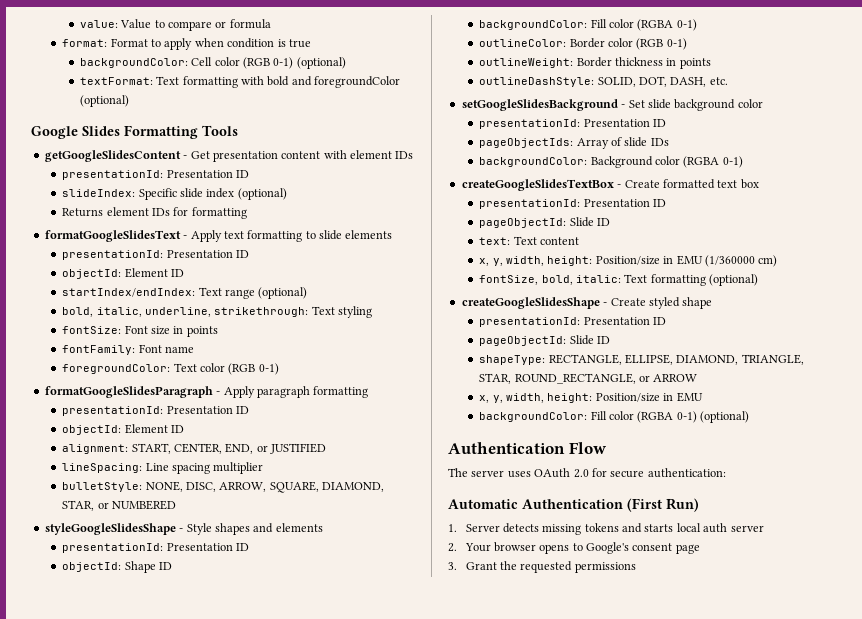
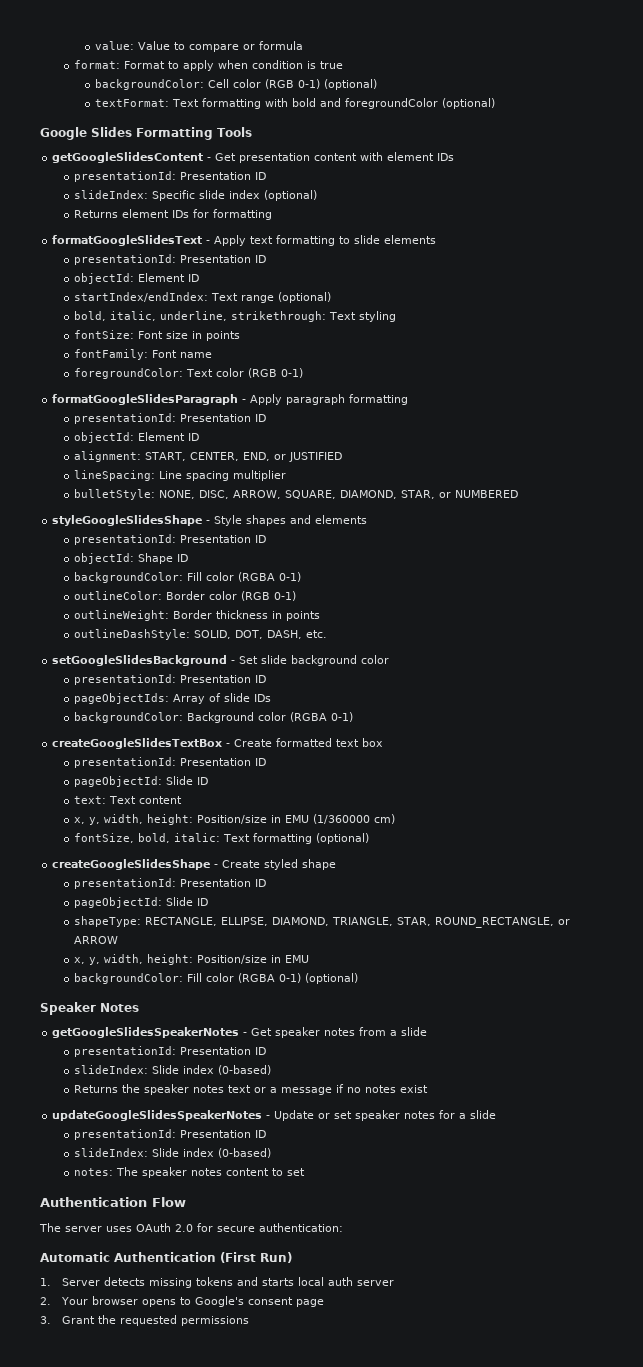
+ Speaker Notes
+ getGoogleSlidesSpeakerNotes - Get speaker notes from a slide
+ presentationId: Presentation ID
+ slideIndex: Slide index (0-based)
+ Returns the speaker notes text or a message if no notes exist
+ updateGoogleSlidesSpeakerNotes - Update or set speaker notes for a slide
+ presentationId: Presentation ID
+ slideIndex: Slide index (0-based)
+ notes: The speaker notes content to set

